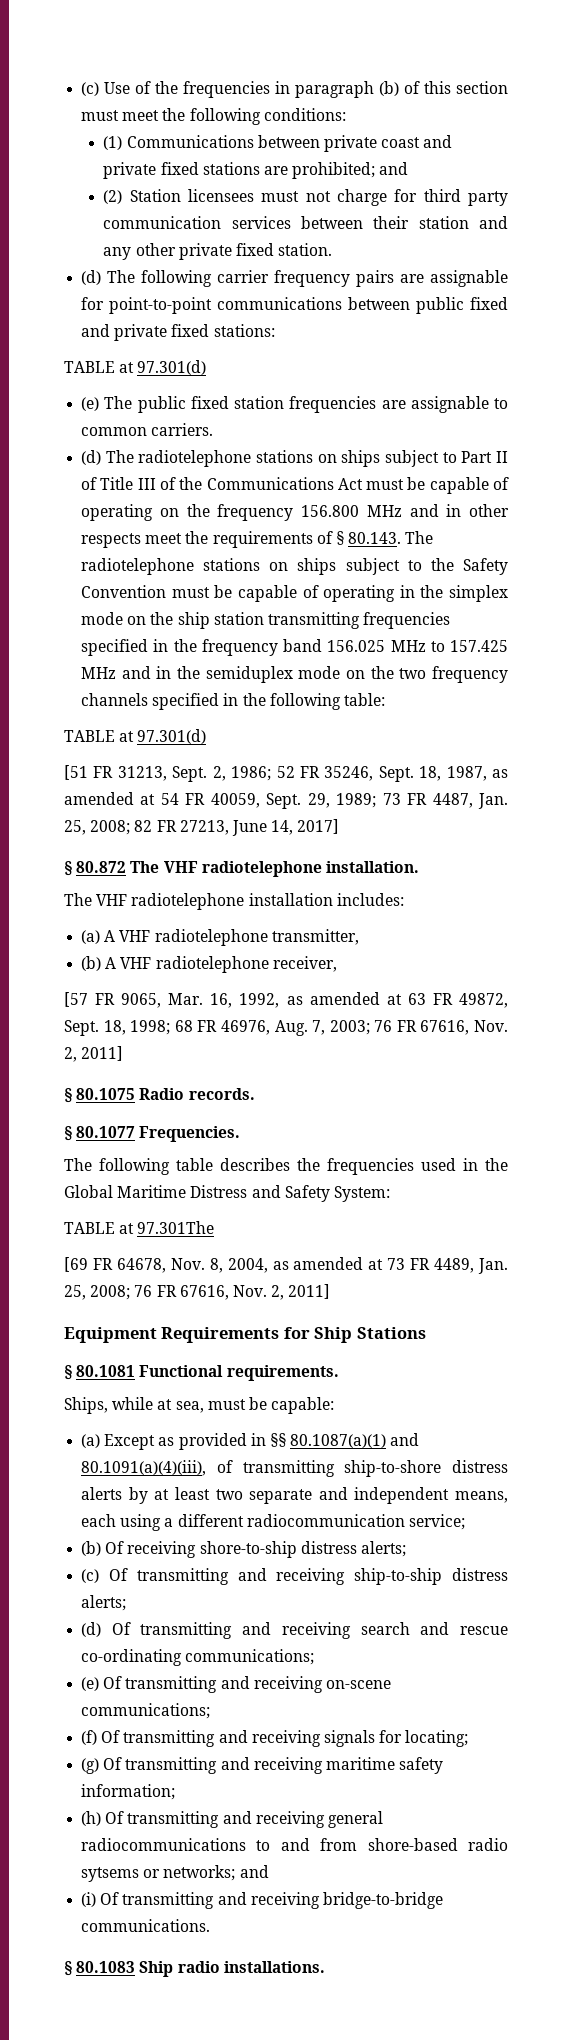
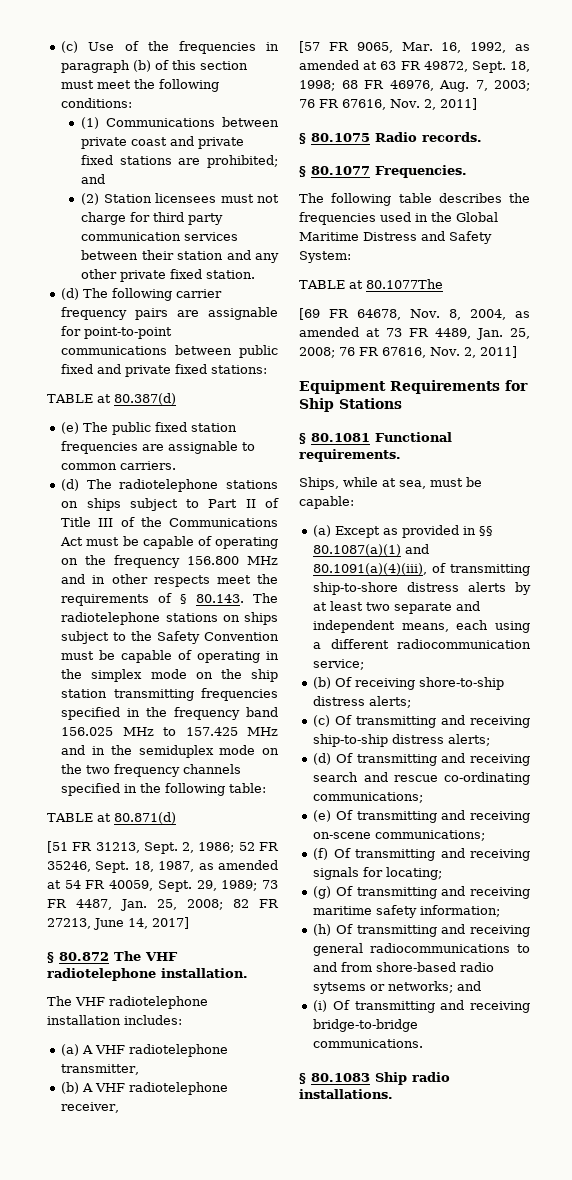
  (d) The following carrier frequency pairs are assignable for point-to-point communications between public fixed and private fixed stations:
- TABLE at 97.301(d)
+ TABLE at 80.387(d)
  (d) The radiotelephone stations on ships subject to Part II of Title III of the Communications Act must be capable of operating on the frequency 156.800 MHz and in other respects meet the requirements of § 80.143. The radiotelephone stations on ships subject to the Safety Convention must be capable of operating in the simplex mode on the ship station transmitting frequencies specified in the frequency band 156.025 MHz to 157.425 MHz and in the semiduplex mode on the two frequency channels specified in the following table:
- TABLE at 97.301(d)
+ TABLE at 80.871(d)
- TABLE at 97.301The
+ TABLE at 80.1077The

